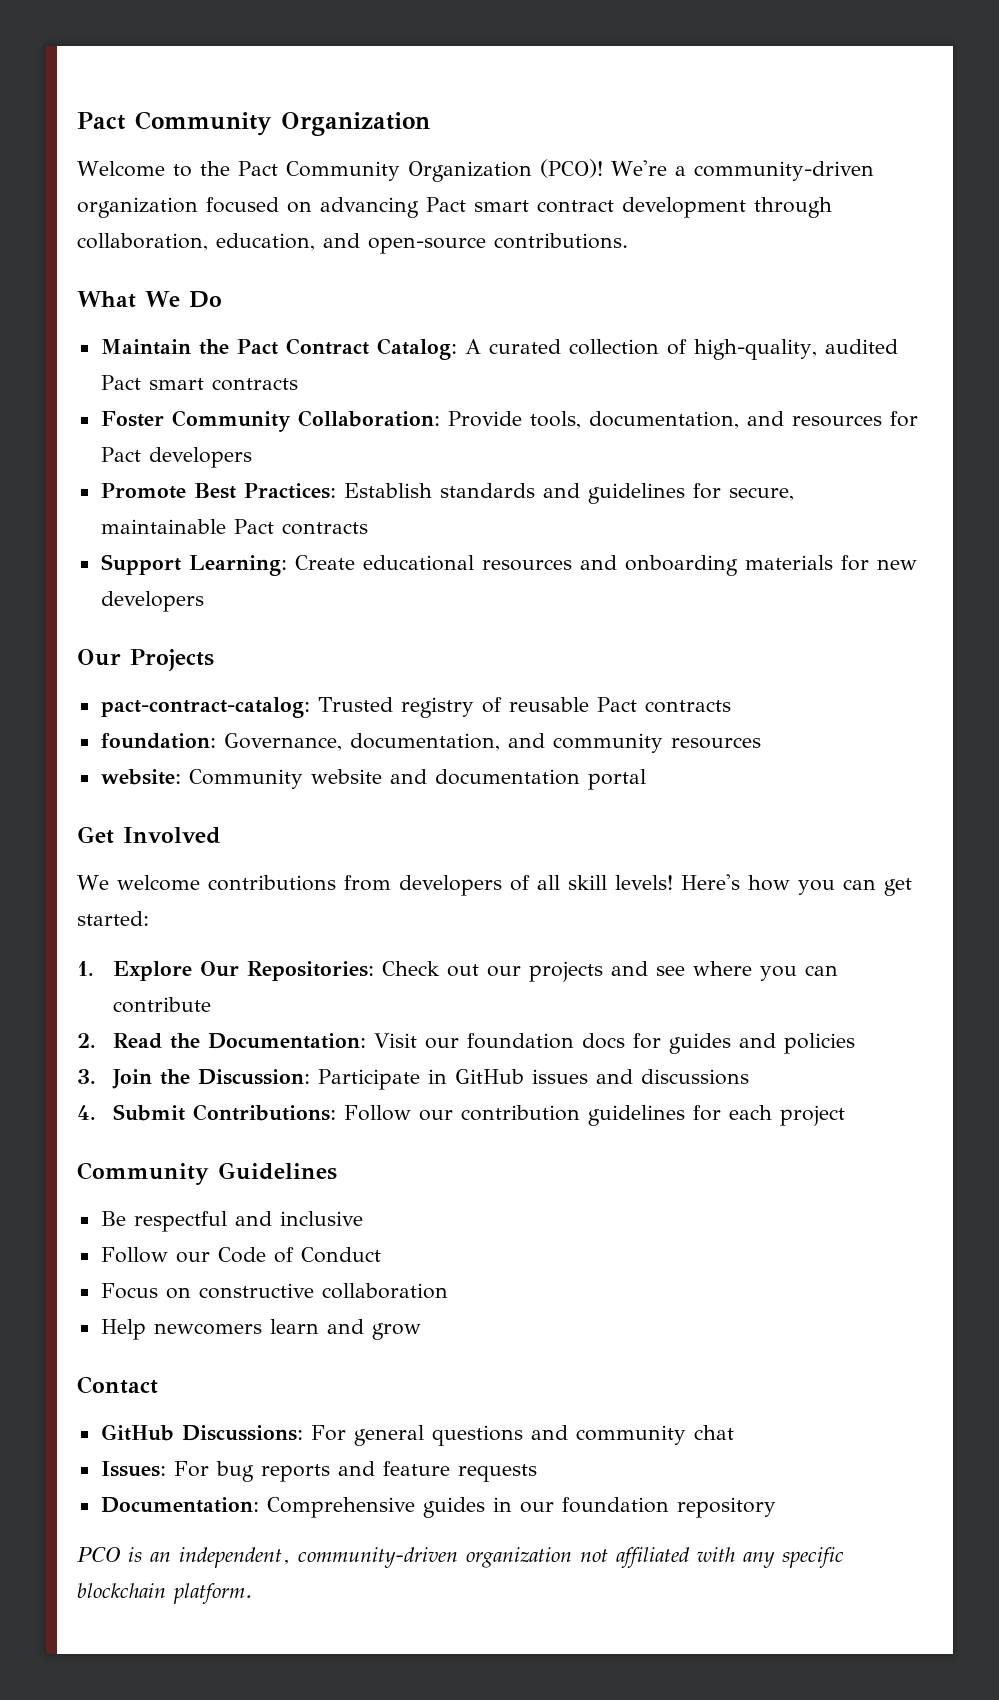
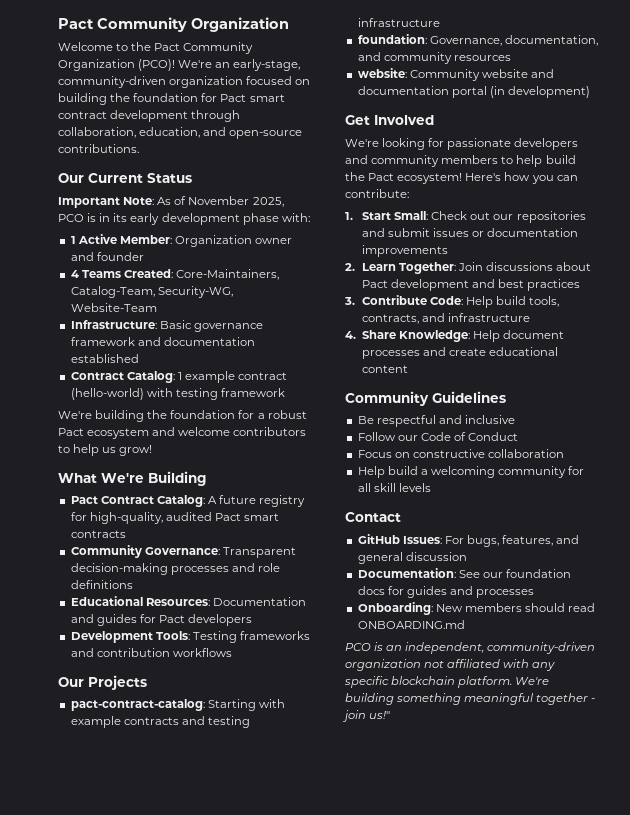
- We're a community-driven organization focused on advancing Pact smart contract development through collaboration, education, and open-source contributions.
+ We're an early-stage, community-driven organization focused on building the foundation for Pact smart contract development through collaboration, education, and open-source contributions.
- What We Do
- Maintain the Pact Contract Catalog: A curated collection of high-quality, audited Pact smart contracts
+ Our Current Status
+ Important Note: As of November 2025, PCO is in its early development phase with:
+ 1 Active Member: Organization owner and founder
+ 4 Teams Created: Core-Maintainers, Catalog-Team, Security-WG, Website-Team
+ Infrastructure: Basic governance framework and documentation established
+ Contract Catalog: 1 example contract (hello-world) with testing framework
+ We're building the foundation for a robust Pact ecosystem and welcome contributors to help us grow!
+ What We're Building
+ Pact Contract Catalog: A future registry for high-quality, audited Pact smart contracts
- Foster Community Collaboration: Provide tools, documentation, and resources for Pact developers
- Promote Best Practices: Establish standards and guidelines for secure, maintainable Pact contracts
- Support Learning: Create educational resources and onboarding materials for new developers
+ Community Governance: Transparent decision-making processes and role definitions
+ Educational Resources: Documentation and guides for Pact developers
+ Development Tools: Testing frameworks and contribution workflows
  Our Projects
- pact-contract-catalog: Trusted registry of reusable Pact contracts
+ pact-contract-catalog: Starting with example contracts and testing infrastructure
- website: Community website and documentation portal
+ website: Community website and documentation portal (in development)
- We welcome contributions from developers of all skill levels!
+ We're looking for passionate developers and community members to help build the Pact ecosystem!
- Here's how you can get started:
+ Here's how you can contribute:
- 1. Explore Our Repositories: Check out our projects and see where you can contribute
- 2. Read the Documentation: Visit our foundation docs for guides and policies
- 3. Join the Discussion: Participate in GitHub issues and discussions
- 4. Submit Contributions: Follow our contribution guidelines for each project
+ 1. Start Small: Check out our repositories and submit issues or documentation improvements
+ 2. Learn Together: Join discussions about Pact development and best practices
+ 3. Contribute Code: Help build tools, contracts, and infrastructure
+ 4. Share Knowledge: Help document processes and create educational content
- Help newcomers learn and grow
+ Help build a welcoming community for all skill levels
  Contact
- GitHub Discussions: For general questions and community chat
- Issues: For bug reports and feature requests
- Documentation: Comprehensive guides in our foundation repository
+ GitHub Issues: For bugs, features, and general discussion
+ Documentation: See our foundation docs for guides and processes
+ Onboarding: New members should read ONBOARDING.md
+ We're building something meaningful together - join us!"

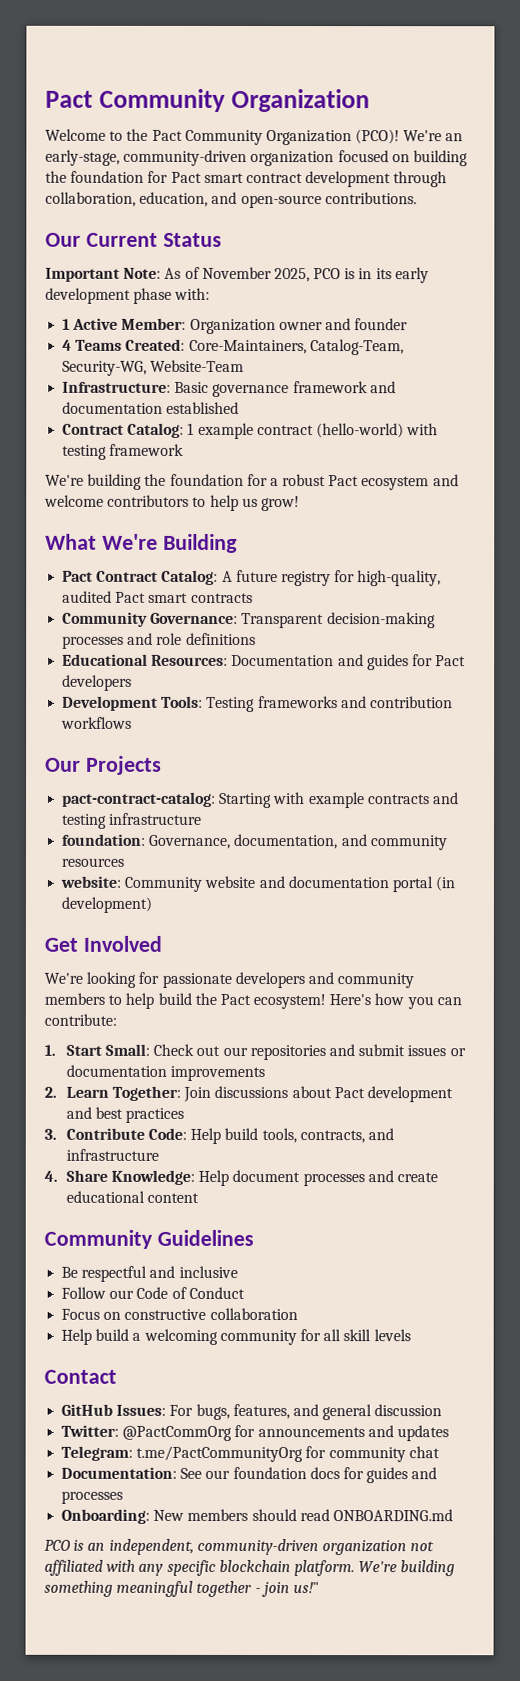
+ Twitter: @PactCommOrg for announcements and updates
+ Telegram: t.me/PactCommunityOrg for community chat

